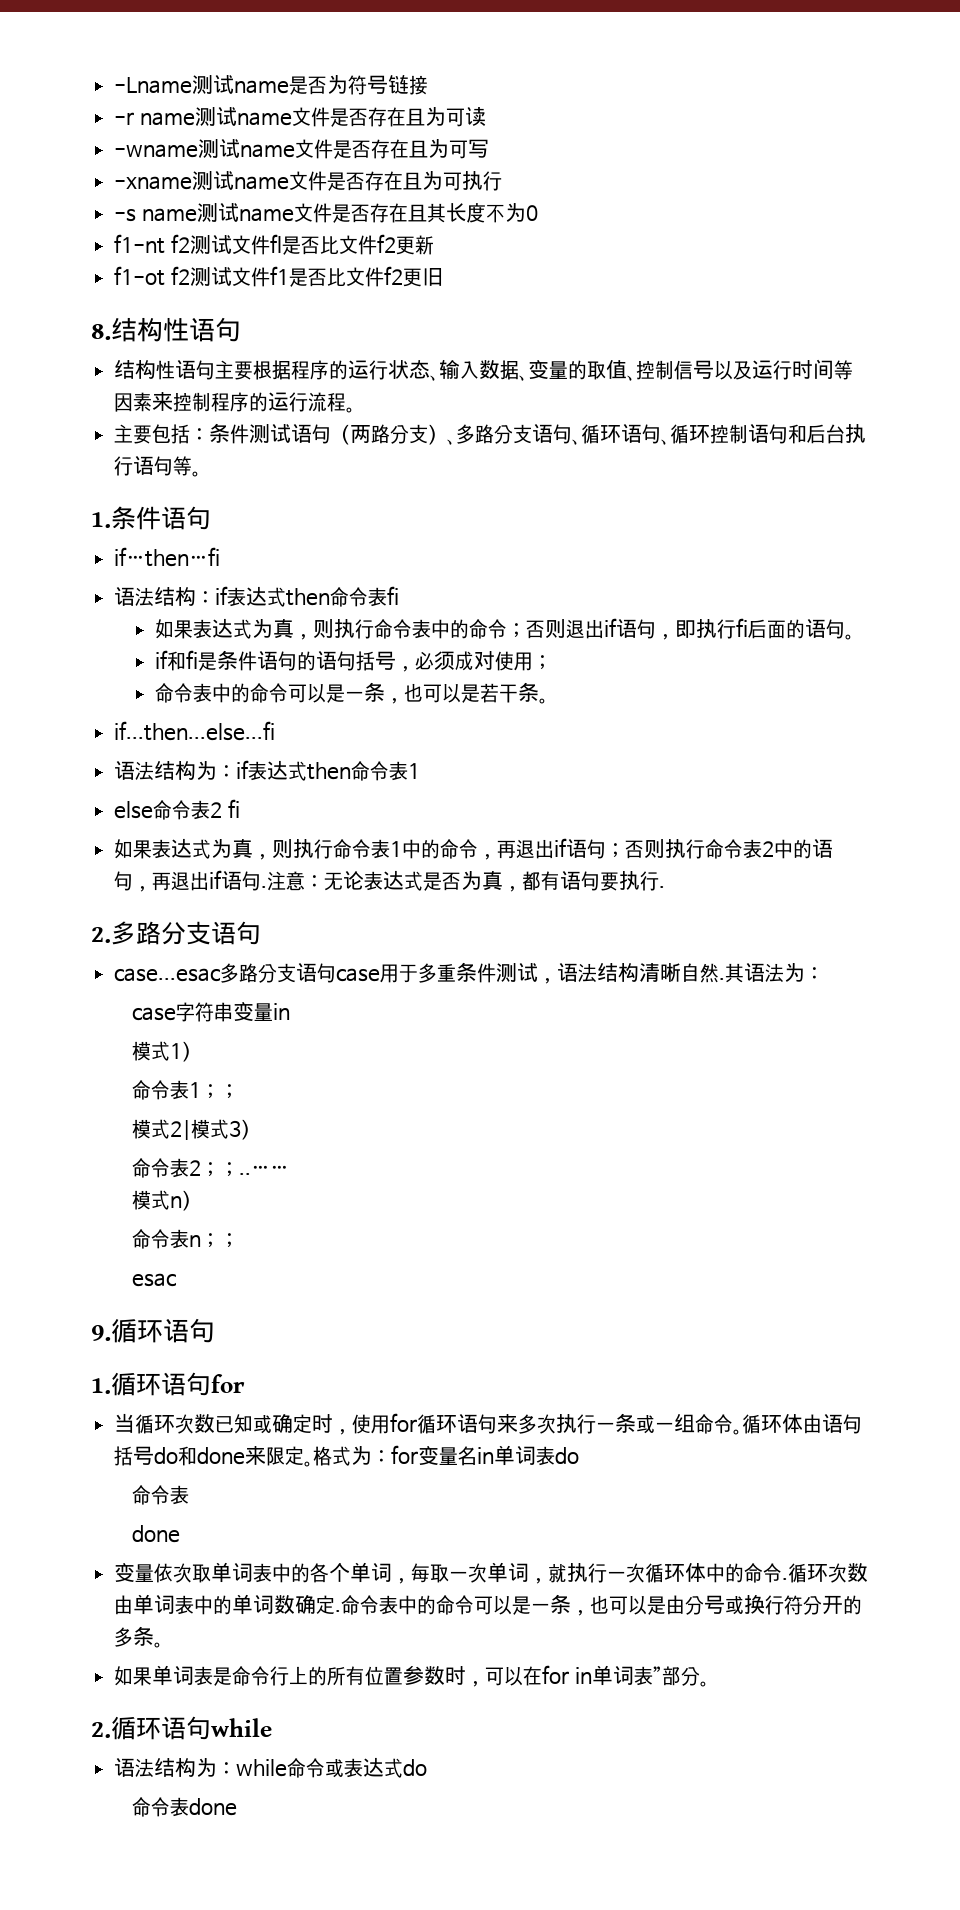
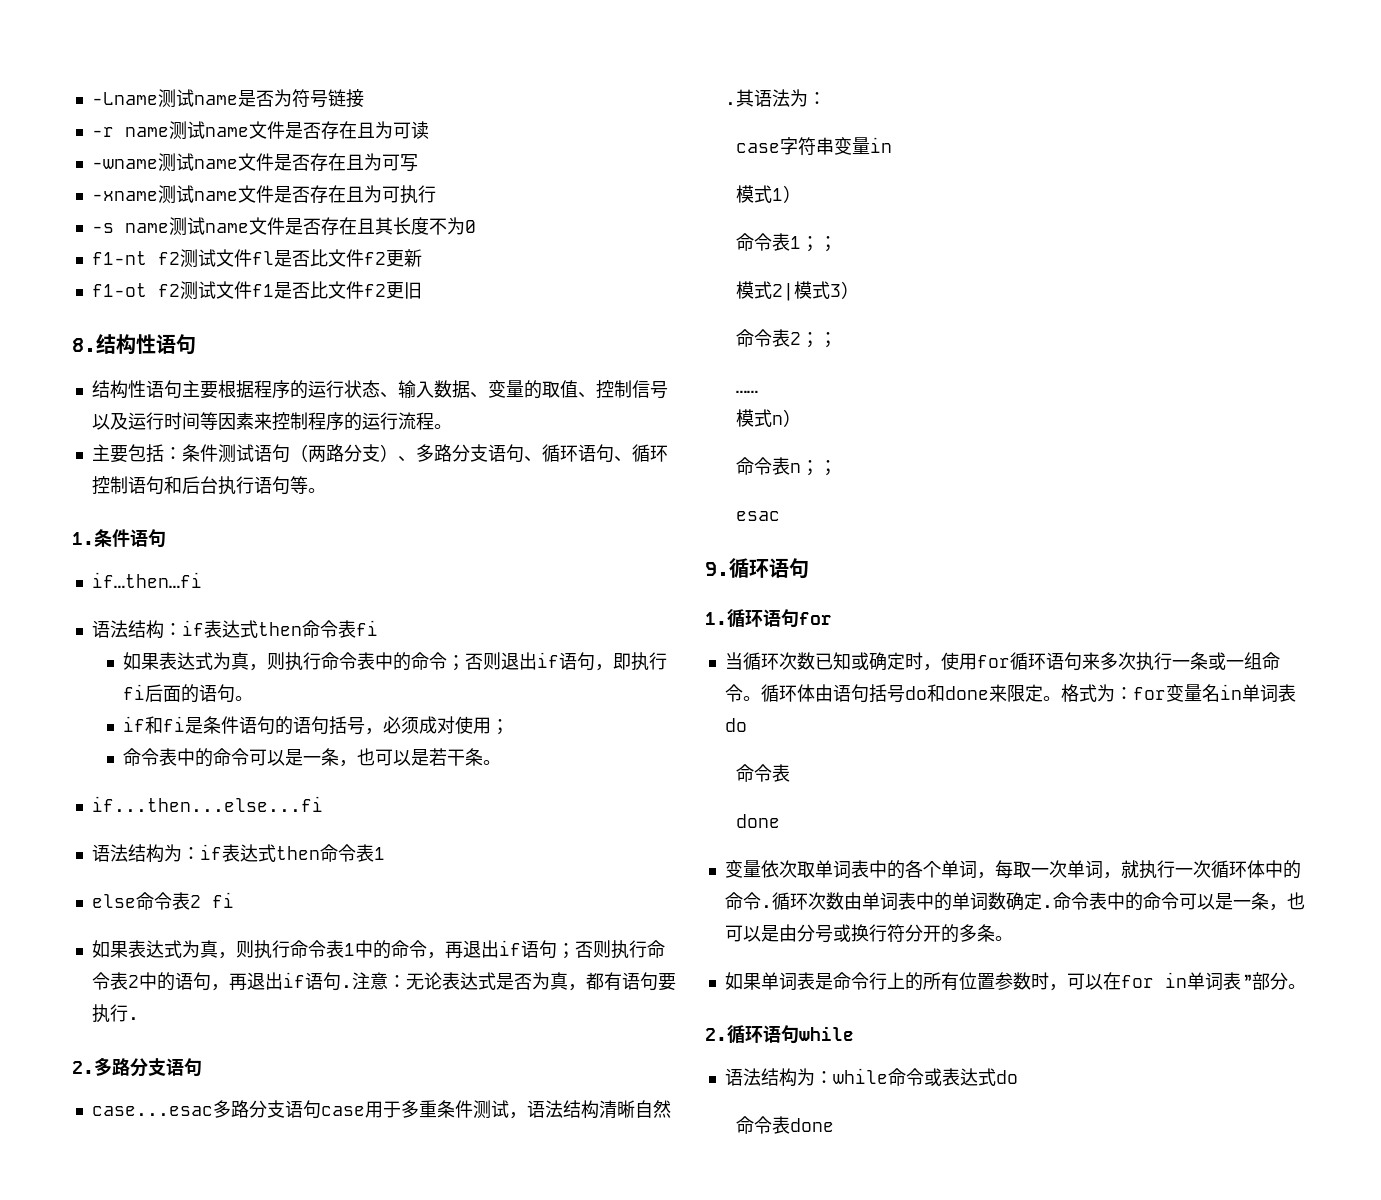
- 命令表2；；..……
+ 命令表2；；
+ ……

